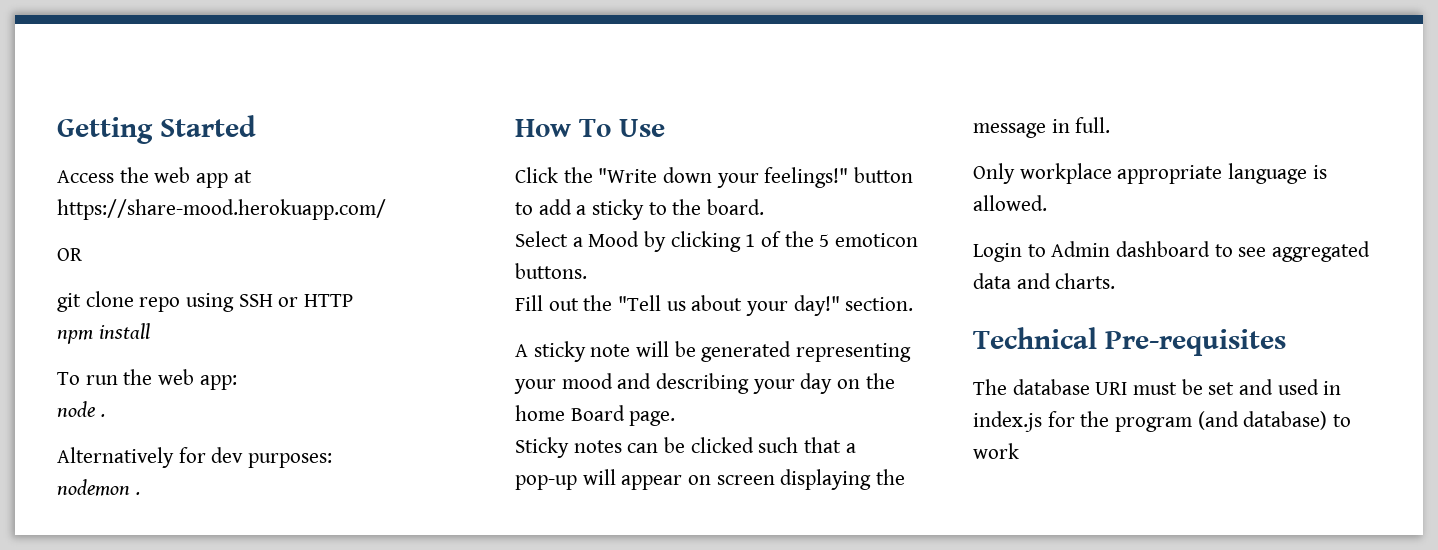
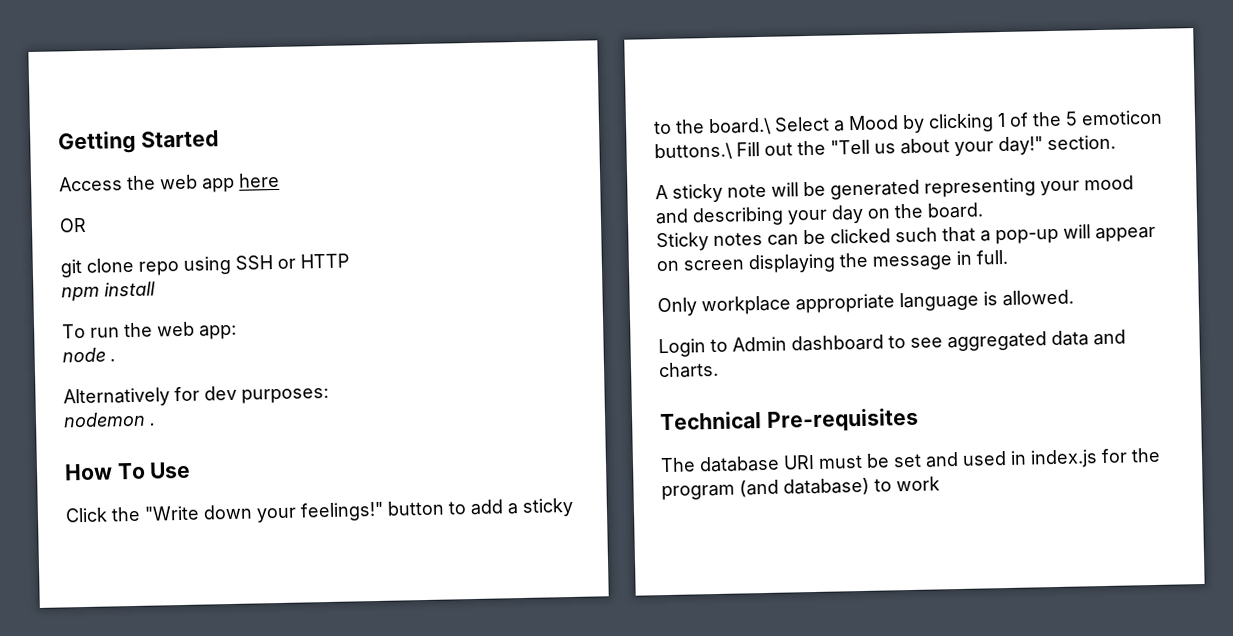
- Access the web app at https://share-mood.herokuapp.com/
+ Access the web app here
- Click the "Write down your feelings!" button to add a sticky to the board.
- Select a Mood by clicking 1 of the 5 emoticon buttons.
- Fill out the "Tell us about your day!" section.
+ Click the "Write down your feelings!" button to add a sticky to the board.\ Select a Mood by clicking 1 of the 5 emoticon buttons.\ Fill out the "Tell us about your day!" section.
- A sticky note will be generated representing your mood and describing your day on the home Board page.
+ A sticky note will be generated representing your mood and describing your day on the board.

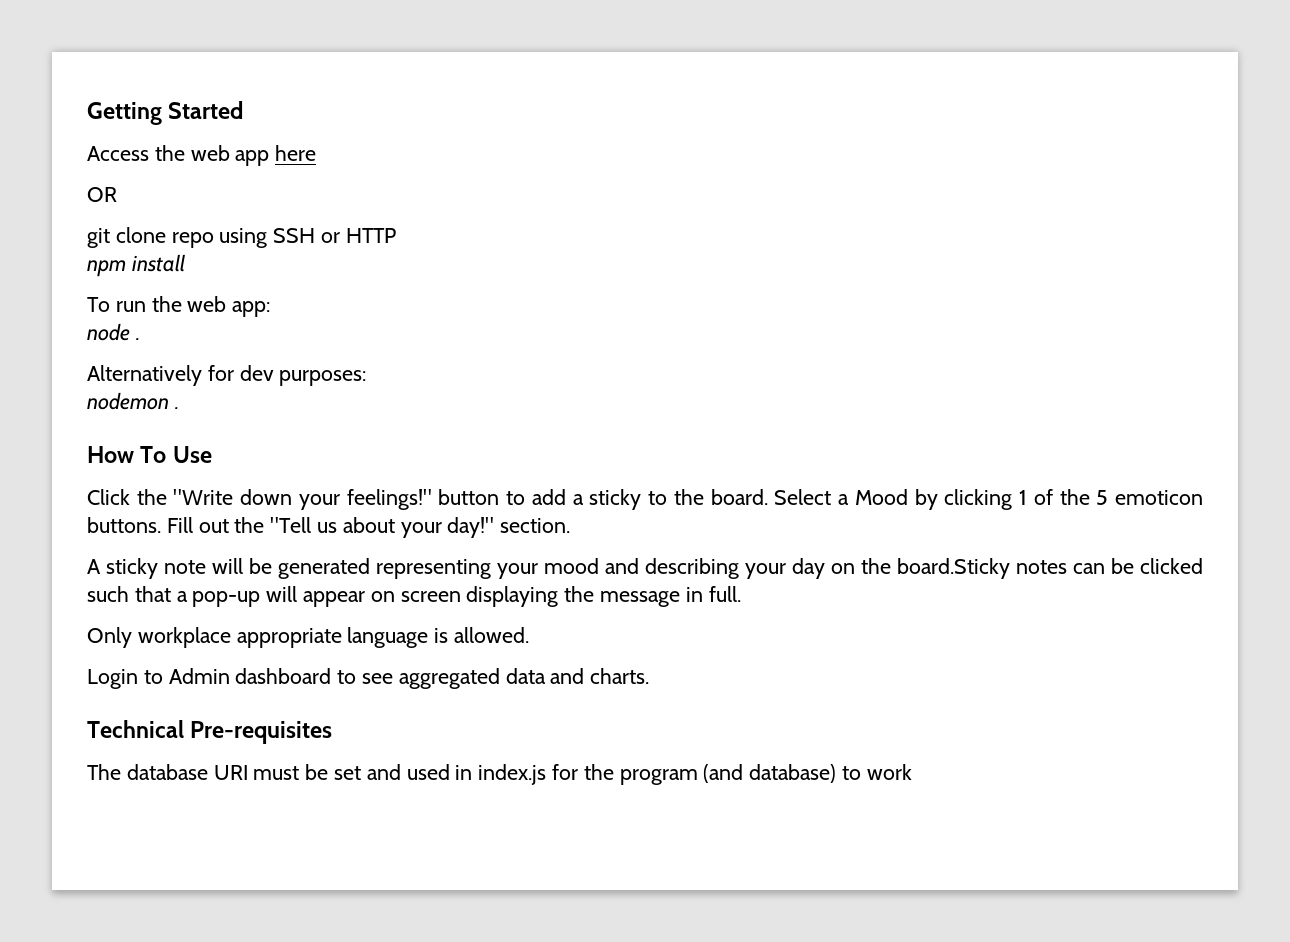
- Click the "Write down your feelings!" button to add a sticky to the board.\ Select a Mood by clicking 1 of the 5 emoticon buttons.\ Fill out the "Tell us about your day!" section.
+ Click the "Write down your feelings!" button to add a sticky to the board. Select a Mood by clicking 1 of the 5 emoticon buttons. Fill out the "Tell us about your day!" section.
- A sticky note will be generated representing your mood and describing your day on the board.
- Sticky notes can be clicked such that a pop-up will appear on screen displaying the message in full.
+ A sticky note will be generated representing your mood and describing your day on the board.Sticky notes can be clicked such that a pop-up will appear on screen displaying the message in full.

